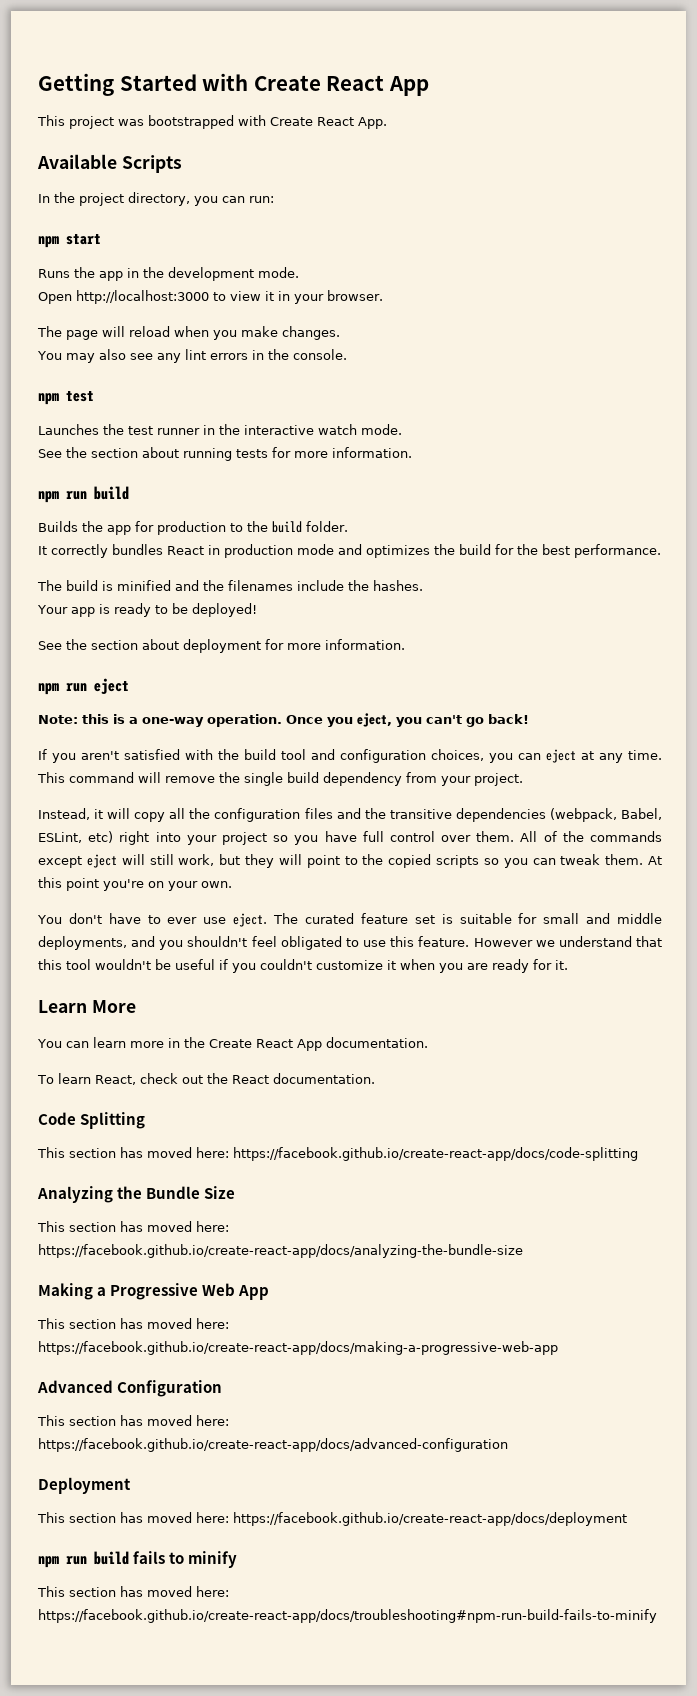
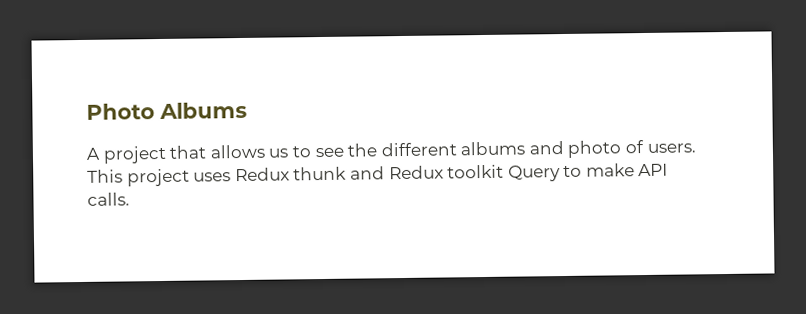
- Getting Started with Create React App
- This project was bootstrapped with Create React App.
- Available Scripts
- In the project directory, you can run:
- npm start
- Runs the app in the development mode.
- Open http://localhost:3000 to view it in your browser.
- The page will reload when you make changes.
- You may also see any lint errors in the console.
- npm test
- Launches the test runner in the interactive watch mode.
- See the section about running tests for more information.
- npm run build
- Builds the app for production to the build folder.
- It correctly bundles React in production mode and optimizes the build for the best performance.
- The build is minified and the filenames include the hashes.
- Your app is ready to be deployed!
- See the section about deployment for more information.
- npm run eject
- Note: this is a one-way operation. Once you eject, you can't go back!
- If you aren't satisfied with the build tool and configuration choices, you can eject at any time. This command will remove the single build dependency from your project.
- Instead, it will copy all the configuration files and the transitive dependencies (webpack, Babel, ESLint, etc) right into your project so you have full control over them. All of the commands except eject will still work, but they will point to the copied scripts so you can tweak them. At this point you're on your own.
- You don't have to ever use eject. The curated feature set is suitable for small and middle deployments, and you shouldn't feel obligated to use this feature. However we understand that this tool wouldn't be useful if you couldn't customize it when you are ready for it.
- Learn More
- You can learn more in the Create React App documentation.
- To learn React, check out the React documentation.
- Code Splitting
- This section has moved here: https://facebook.github.io/create-react-app/docs/code-splitting
- Analyzing the Bundle Size
- This section has moved here: https://facebook.github.io/create-react-app/docs/analyzing-the-bundle-size
- Making a Progressive Web App
- This section has moved here: https://facebook.github.io/create-react-app/docs/making-a-progressive-web-app
- Advanced Configuration
- This section has moved here: https://facebook.github.io/create-react-app/docs/advanced-configuration
- Deployment
- This section has moved here: https://facebook.github.io/create-react-app/docs/deployment
- npm run build fails to minify
- This section has moved here: https://facebook.github.io/create-react-app/docs/troubleshooting#npm-run-build-fails-to-minify
+ Photo Albums
+ A project that allows us to see the different albums and photo of users. This project uses Redux thunk and Redux toolkit Query to make API calls.

